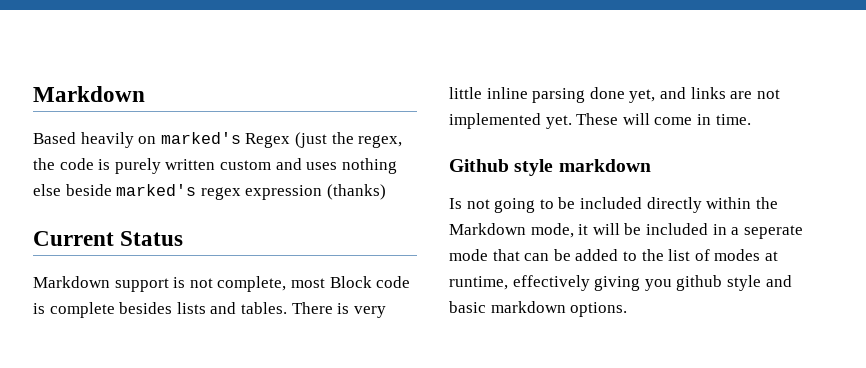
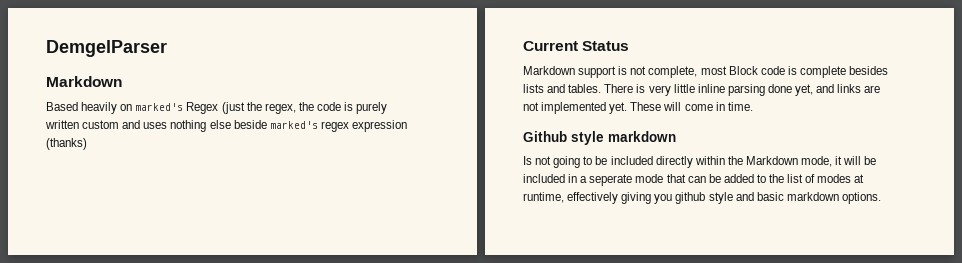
+ DemgelParser

